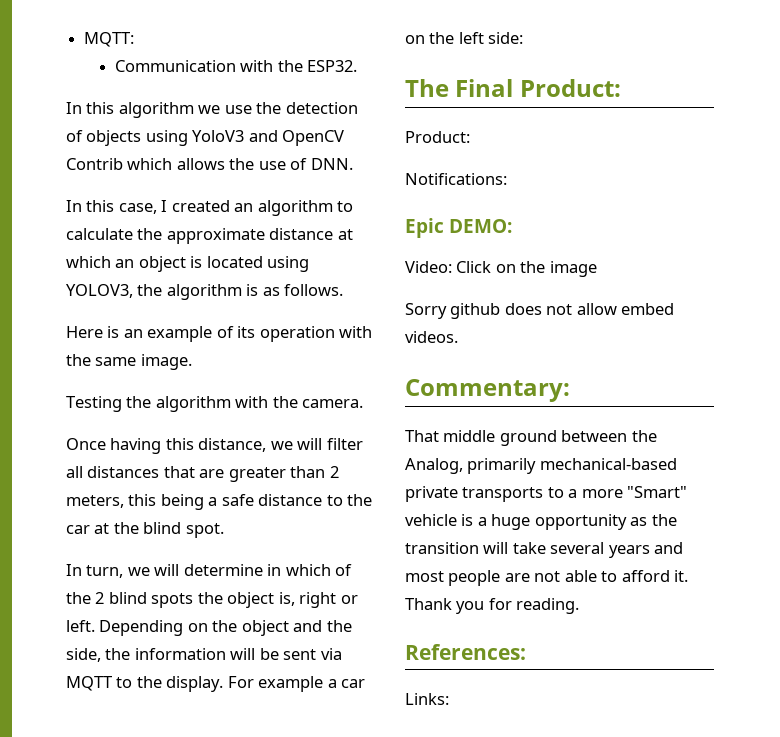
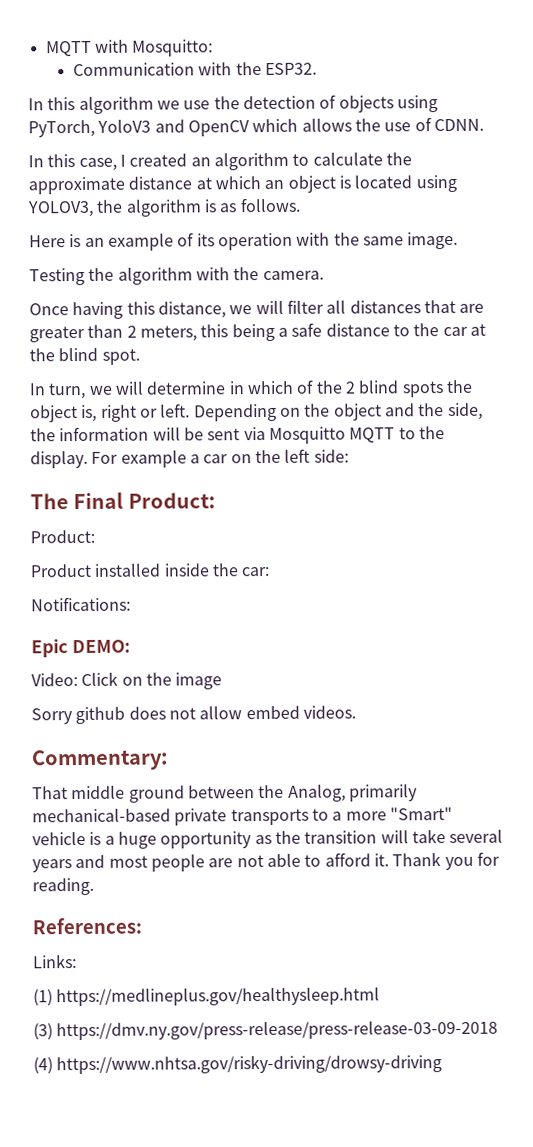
- MQTT:
+ MQTT with Mosquitto:
- In this algorithm we use the detection of objects using YoloV3 and OpenCV Contrib which allows the use of DNN.
+ In this algorithm we use the detection of objects using PyTorch, YoloV3 and OpenCV which allows the use of CDNN.
- Depending on the object and the side, the information will be sent via MQTT to the display.
+ Depending on the object and the side, the information will be sent via Mosquitto MQTT to the display.
+ Product installed inside the car:
+ (1) https://medlineplus.gov/healthysleep.html
+ (3) https://dmv.ny.gov/press-release/press-release-03-09-2018
+ (4) https://www.nhtsa.gov/risky-driving/drowsy-driving

